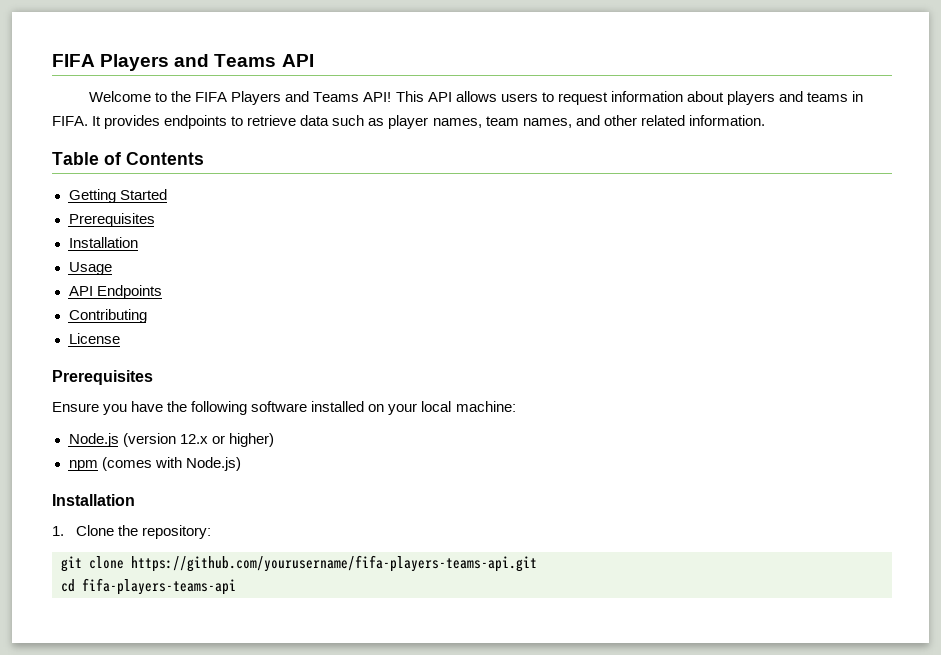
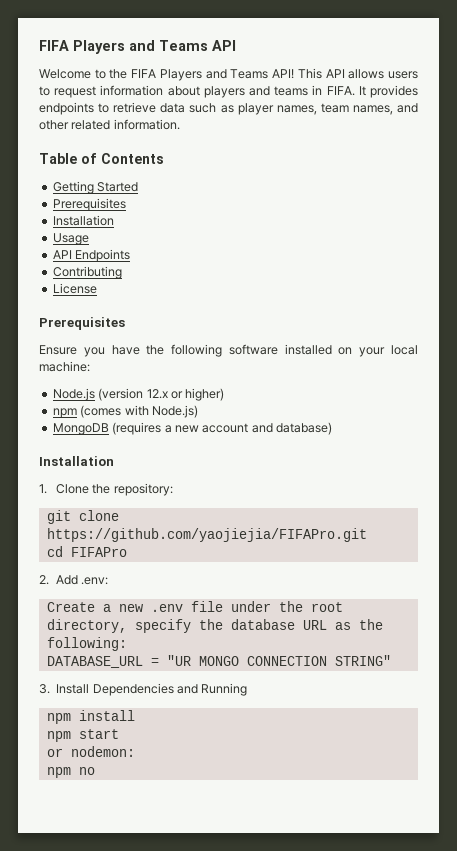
+ MongoDB (requires a new account and database)
- git clone https://github.com/yourusername/fifa-players-teams-api.git
+ git clone https://github.com/yaojiejia/FIFAPro.git
- cd fifa-players-teams-api
+ cd FIFAPro
+ 2. Add .env:
+ Create a new .env file under the root directory, specify the database URL as the following:
+ DATABASE_URL = "UR MONGO CONNECTION STRING"
+ 3. Install Dependencies and Running
+ npm install
+ npm start
+ or nodemon:
+ npm no

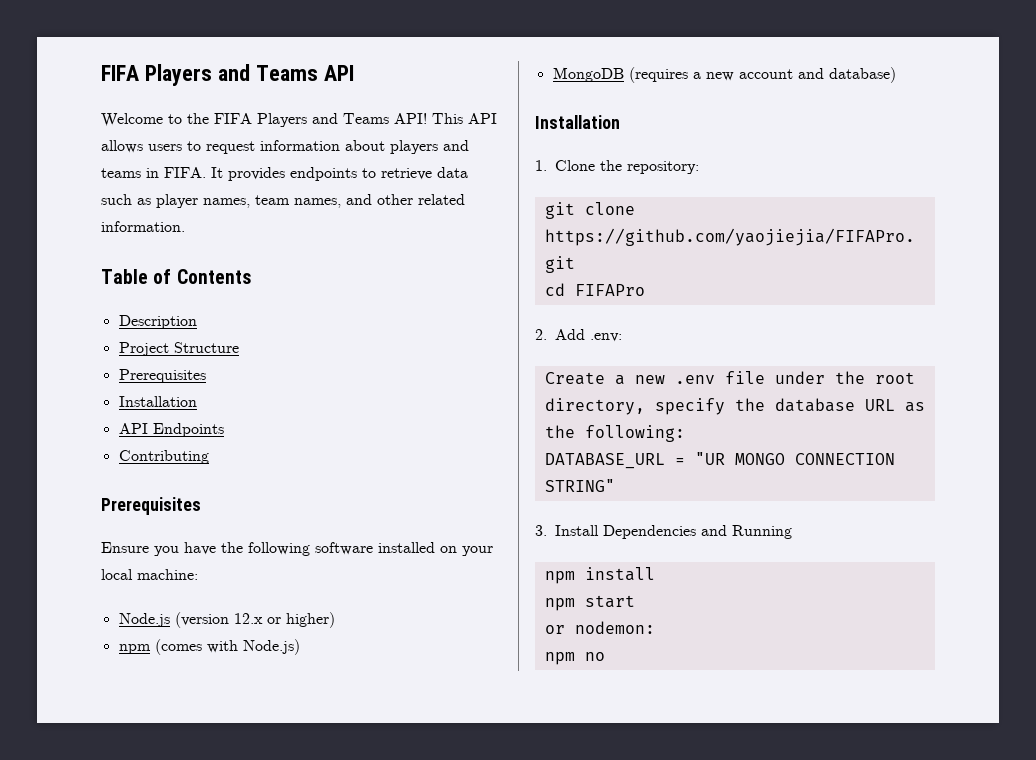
- Getting Started
+ Description
+ Project Structure
- Usage
- License

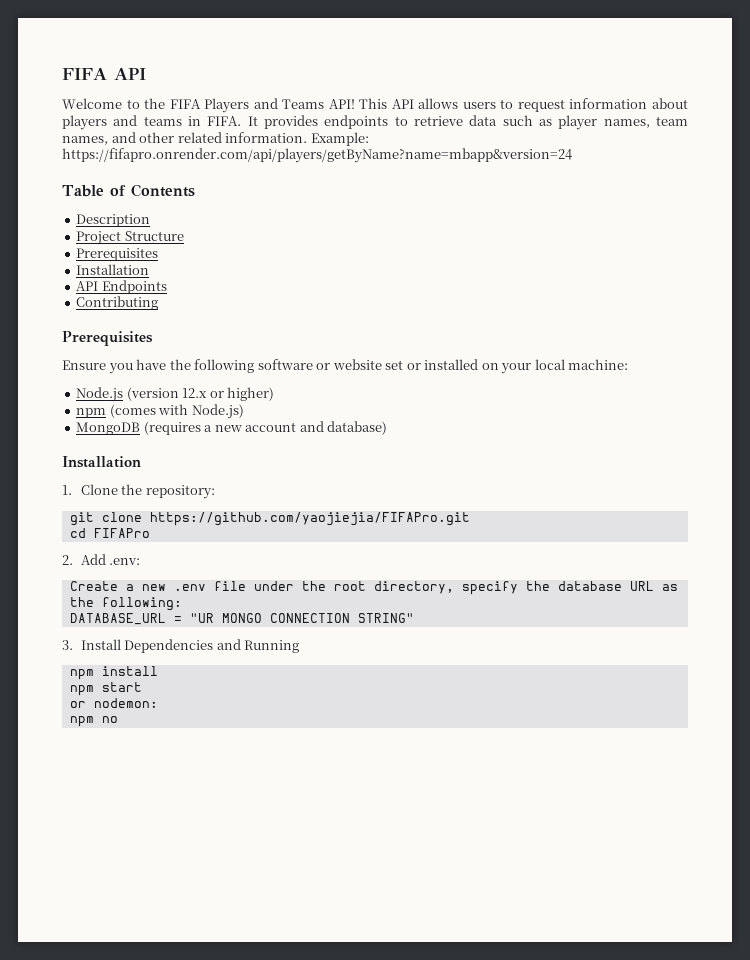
- FIFA Players and Teams API
+ FIFA API
+ Example: https://fifapro.onrender.com/api/players/getByName?name=mbapp&version=24
- Ensure you have the following software installed on your local machine:
+ Ensure you have the following software or website set or installed on your local machine:

